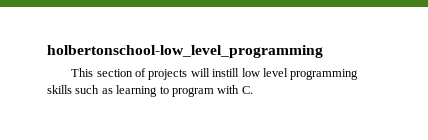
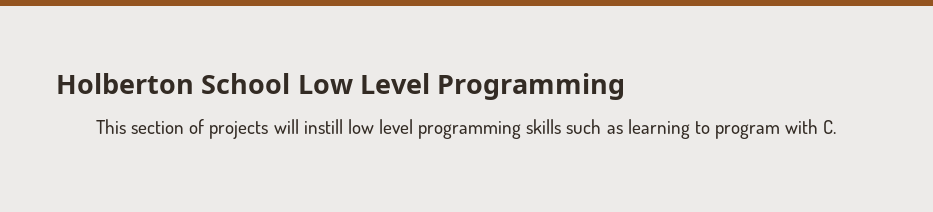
- holbertonschool-low_level_programming
+ Holberton School Low Level Programming

